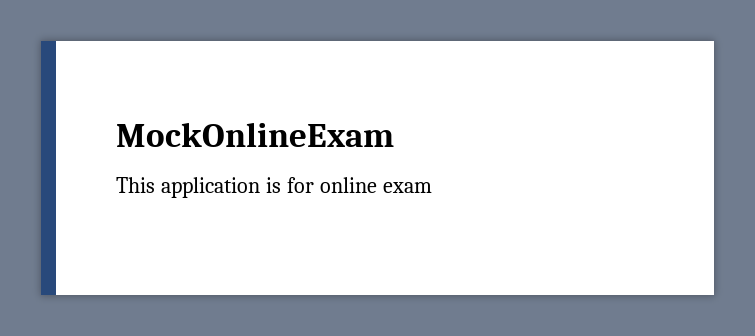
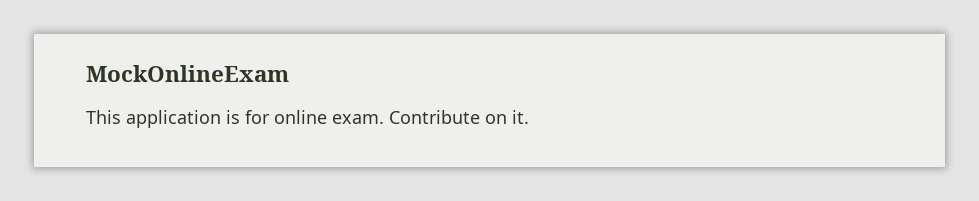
- This application is for online exam
+ This application is for online exam. Contribute on it.

